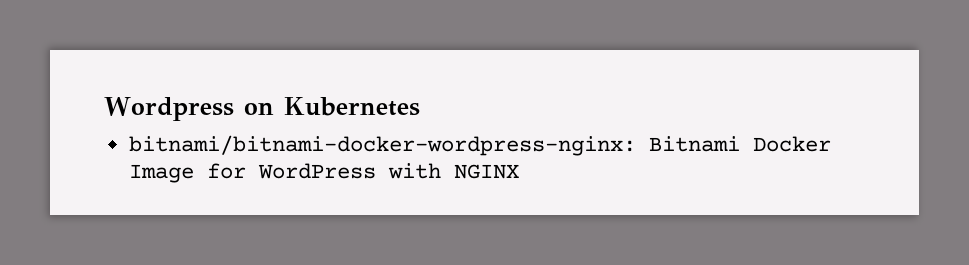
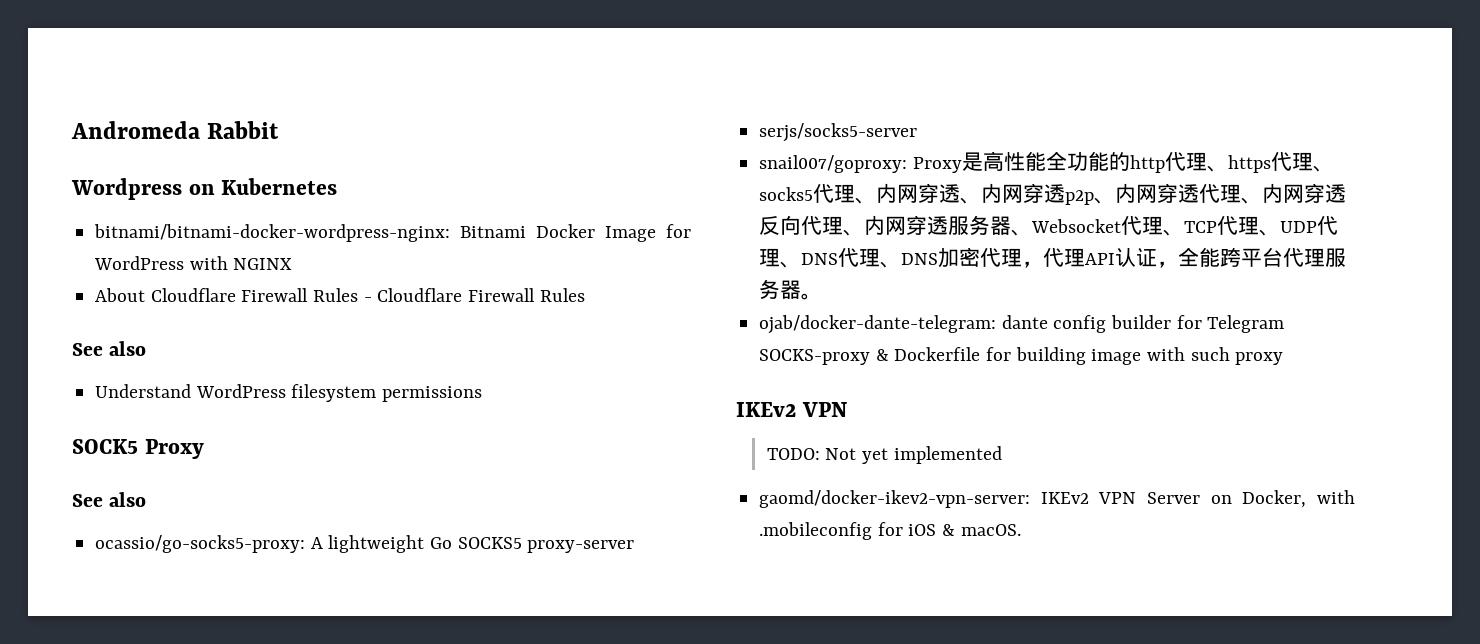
+ Andromeda Rabbit
+ About Cloudflare Firewall Rules - Cloudflare Firewall Rules
+ See also
+ Understand WordPress filesystem permissions
+ SOCK5 Proxy
+ See also
+ ocassio/go-socks5-proxy: A lightweight Go SOCKS5 proxy-server
+ serjs/socks5-server
+ snail007/goproxy: Proxy是高性能全功能的http代理、https代理、socks5代理、内网穿透、内网穿透p2p、内网穿透代理、内网穿透反向代理、内网穿透服务器、Websocket代理、TCP代理、UDP代理、DNS代理、DNS加密代理，代理API认证，全能跨平台代理服务器。
+ ojab/docker-dante-telegram: dante config builder for Telegram SOCKS-proxy & Dockerfile for building image with such proxy
+ IKEv2 VPN
+ TODO: Not yet implemented
+ gaomd/docker-ikev2-vpn-server: IKEv2 VPN Server on Docker, with .mobileconfig for iOS & macOS.

